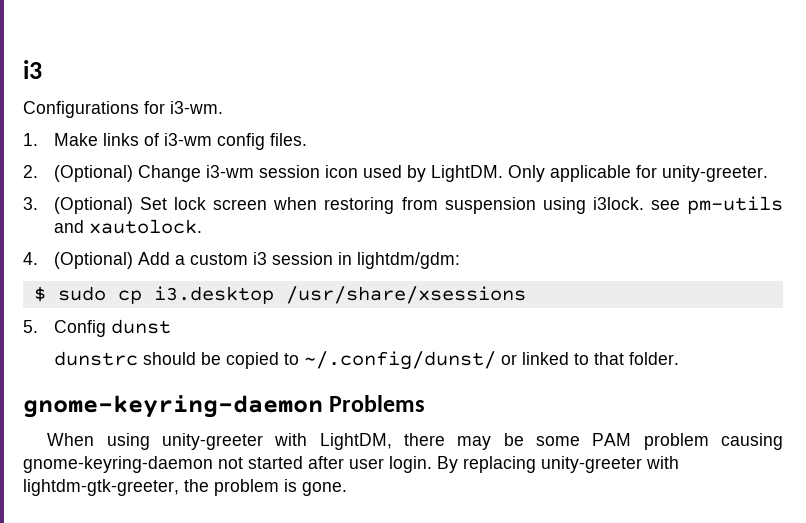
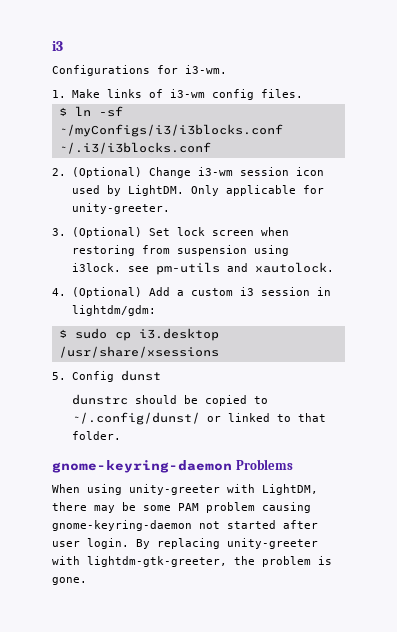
+ $ ln -sf ~/myConfigs/i3/i3blocks.conf ~/.i3/i3blocks.conf

